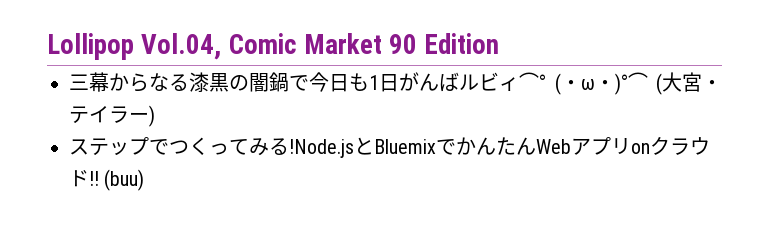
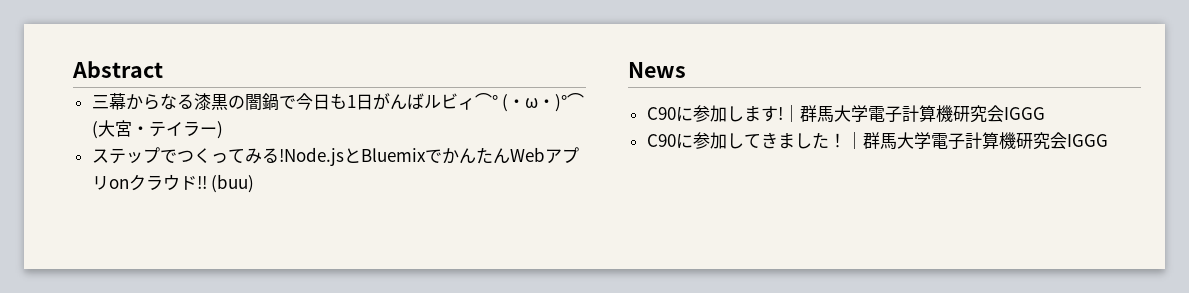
- Lollipop Vol.04, Comic Market 90 Edition
+ Abstract
+ News
+ C90に参加します!｜群馬大学電子計算機研究会IGGG
+ C90に参加してきました！｜群馬大学電子計算機研究会IGGG

